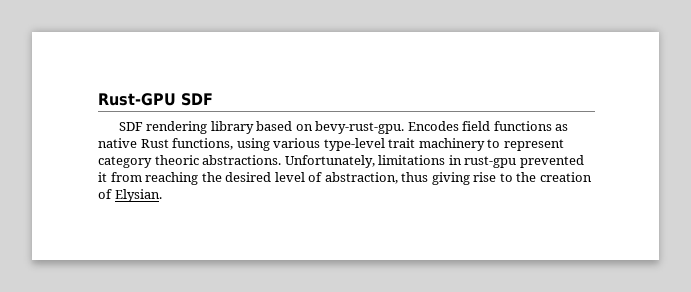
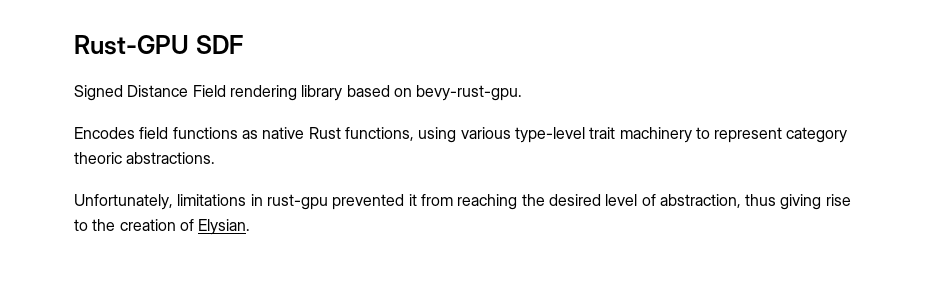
- SDF rendering library based on bevy-rust-gpu. Encodes field functions as native Rust functions, using various type-level trait machinery to represent category theoric abstractions. Unfortunately, limitations in rust-gpu prevented it from reaching the desired level of abstraction, thus giving rise to the creation of Elysian.
+ Signed Distance Field rendering library based on bevy-rust-gpu.
+ Encodes field functions as native Rust functions, using various type-level trait machinery to represent category theoric abstractions.
+ Unfortunately, limitations in rust-gpu prevented it from reaching the desired level of abstraction, thus giving rise to the creation of Elysian.

